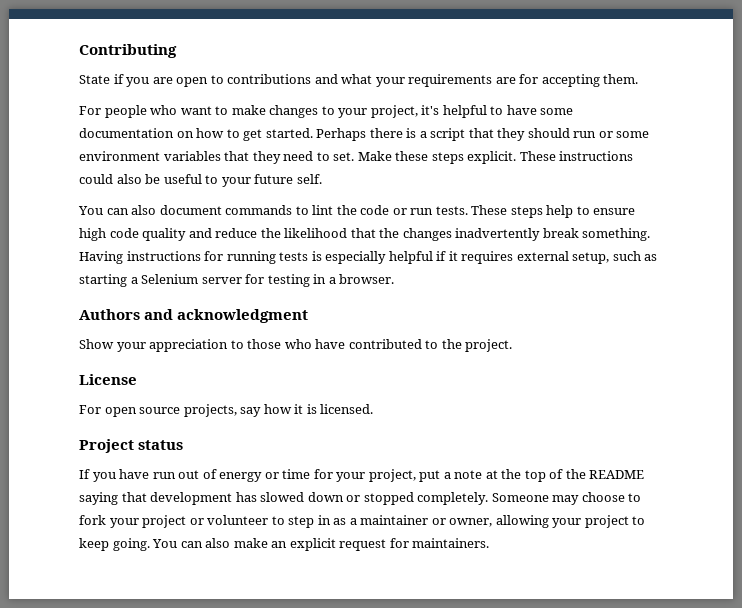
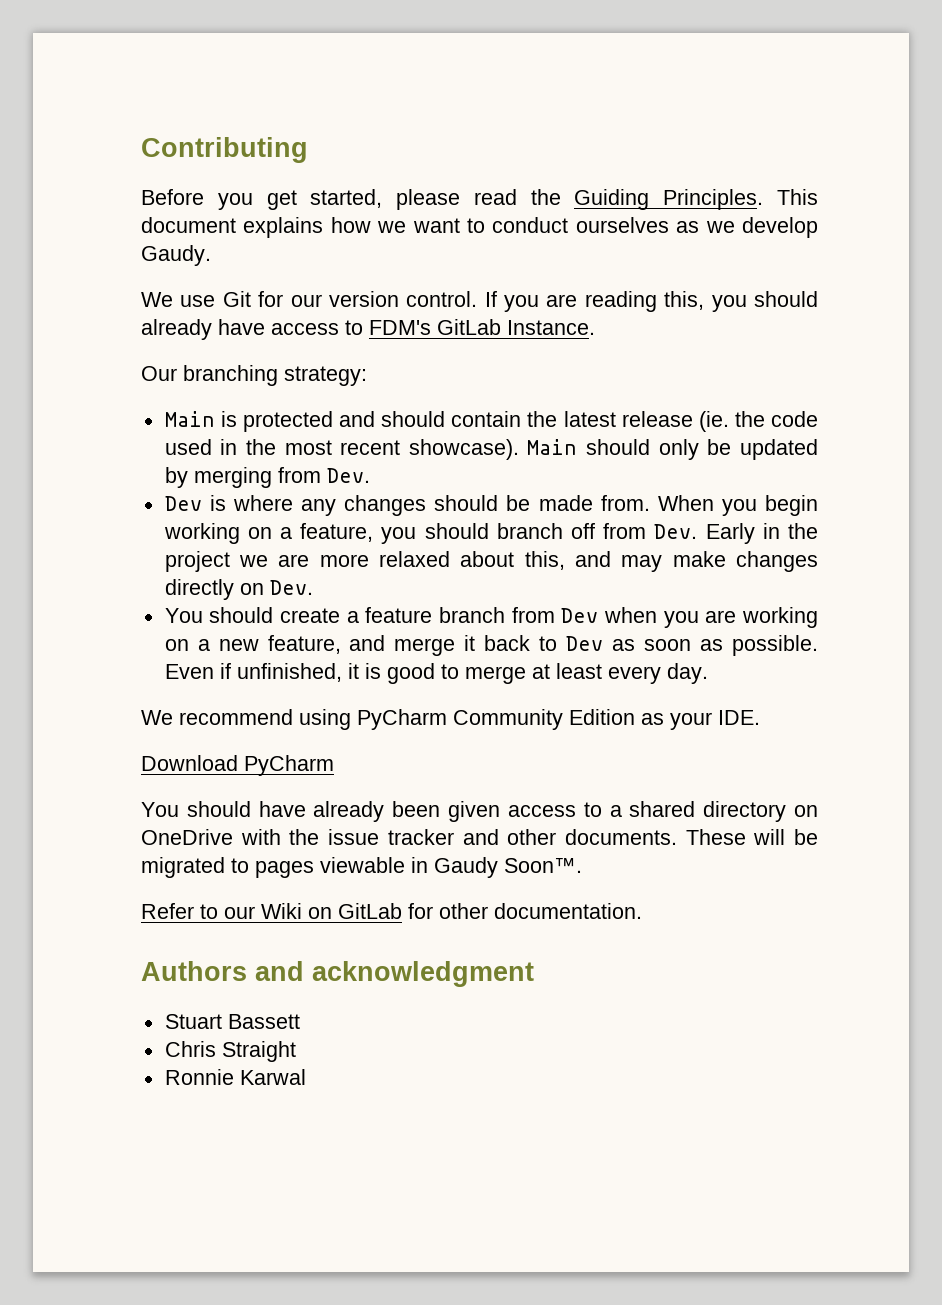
- State if you are open to contributions and what your requirements are for accepting them.
- For people who want to make changes to your project, it's helpful to have some documentation on how to get started. Perhaps there is a script that they should run or some environment variables that they need to set. Make these steps explicit. These instructions could also be useful to your future self.
- You can also document commands to lint the code or run tests. These steps help to ensure high code quality and reduce the likelihood that the changes inadvertently break something. Having instructions for running tests is especially helpful if it requires external setup, such as starting a Selenium server for testing in a browser.
+ Before you get started, please read the Guiding Principles. This document explains how we want to conduct ourselves as we develop Gaudy.
+ We use Git for our version control. If you are reading this, you should already have access to FDM's GitLab Instance.
+ Our branching strategy:
+ Main is protected and should contain the latest release (ie. the code used in the most recent showcase). Main should only be updated by merging from Dev.
+ Dev is where any changes should be made from. When you begin working on a feature, you should branch off from Dev. Early in the project we are more relaxed about this, and may make changes directly on Dev.
+ You should create a feature branch from Dev when you are working on a new feature, and merge it back to Dev as soon as possible. Even if unfinished, it is good to merge at least every day.
+ We recommend using PyCharm Community Edition as your IDE.
+ Download PyCharm
+ You should have already been given access to a shared directory on OneDrive with the issue tracker and other documents. These will be migrated to pages viewable in Gaudy Soon™.
+ Refer to our Wiki on GitLab for other documentation.
  Authors and acknowledgment
- Show your appreciation to those who have contributed to the project.
- License
- For open source projects, say how it is licensed.
- Project status
- If you have run out of energy or time for your project, put a note at the top of the README saying that development has slowed down or stopped completely. Someone may choose to fork your project or volunteer to step in as a maintainer or owner, allowing your project to keep going. You can also make an explicit request for maintainers.
+ Stuart Bassett
+ Chris Straight
+ Ronnie Karwal

